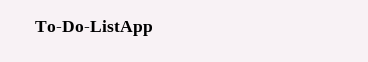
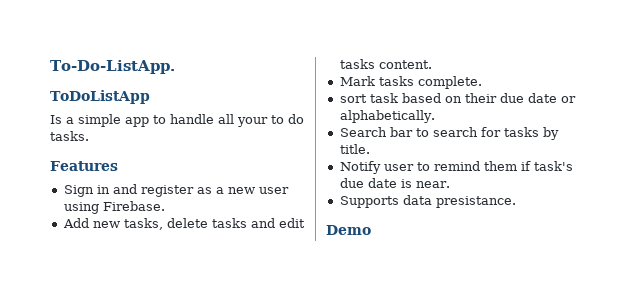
- To-Do-ListApp
+ To-Do-ListApp.
+ ToDoListApp
+ Is a simple app to handle all your to do tasks.
+ Features
+ Sign in and register as a new user using Firebase.
+ Add new tasks, delete tasks and edit tasks content.
+ Mark tasks complete.
+ sort task based on their due date or alphabetically.
+ Search bar to search for tasks by title.
+ Notify user to remind them if task's due date is near.
+ Supports data presistance.
+ Demo

